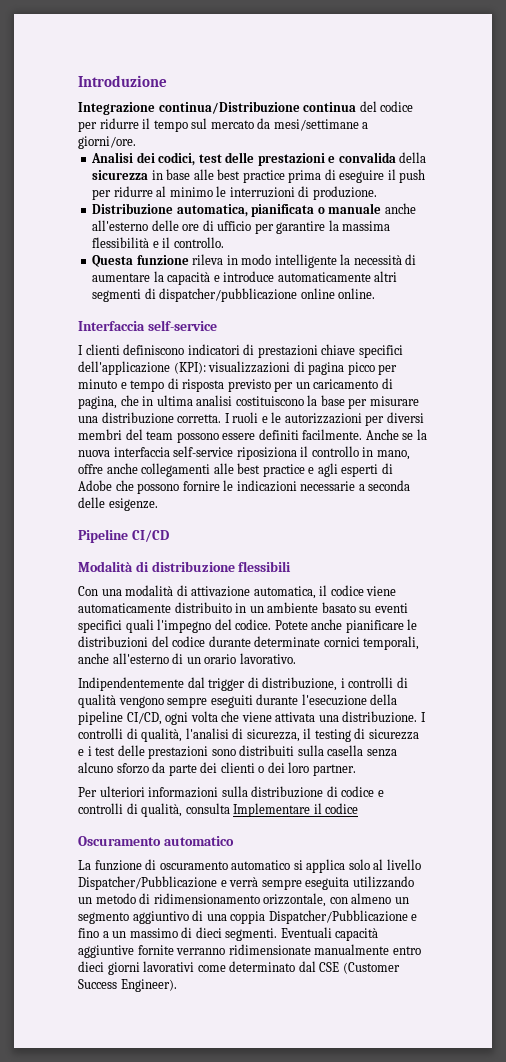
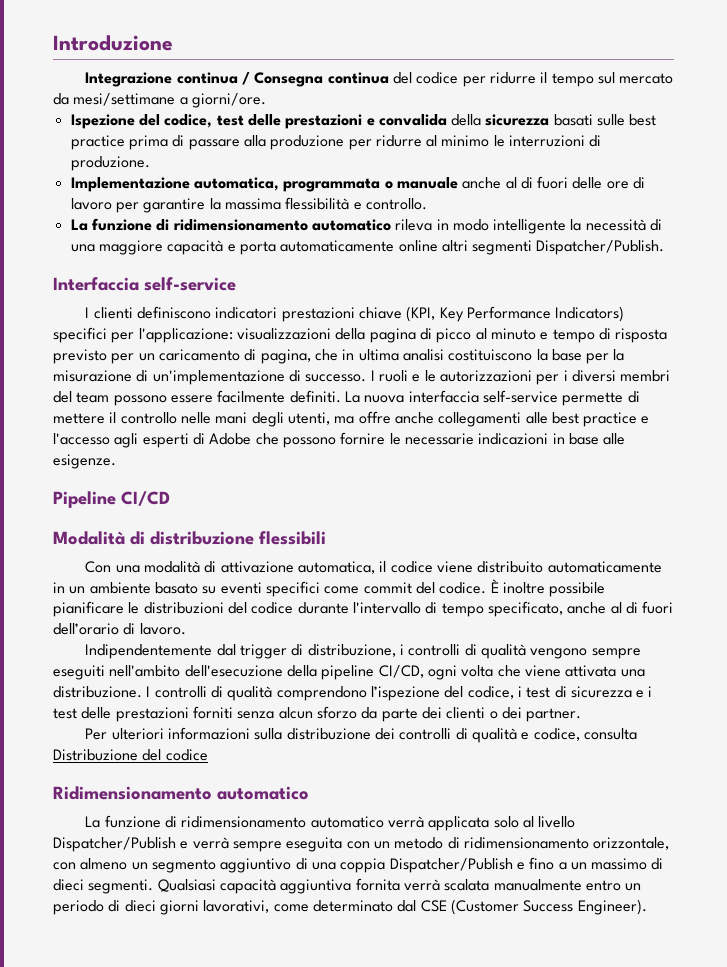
- Integrazione continua/Distribuzione continua del codice per ridurre il tempo sul mercato da mesi/settimane a giorni/ore.
+ Integrazione continua / Consegna continua del codice per ridurre il tempo sul mercato da mesi/settimane a giorni/ore.
- Analisi dei codici, test delle prestazioni e convalida della sicurezza in base alle best practice prima di eseguire il push per ridurre al minimo le interruzioni di produzione.
+ Ispezione del codice, test delle prestazioni e convalida della sicurezza basati sulle best practice prima di passare alla produzione per ridurre al minimo le interruzioni di produzione.
- Distribuzione automatica, pianificata o manuale anche all'esterno delle ore di ufficio per garantire la massima flessibilità e il controllo.
+ Implementazione automatica, programmata o manuale anche al di fuori delle ore di lavoro per garantire la massima flessibilità e controllo.
- Questa funzione rileva in modo intelligente la necessità di aumentare la capacità e introduce automaticamente altri segmenti di dispatcher/pubblicazione online online.
+ La funzione di ridimensionamento automatico rileva in modo intelligente la necessità di una maggiore capacità e porta automaticamente online altri segmenti Dispatcher/Publish.
- I clienti definiscono indicatori di prestazioni chiave specifici dell'applicazione (KPI): visualizzazioni di pagina picco per minuto e tempo di risposta previsto per un caricamento di pagina, che in ultima analisi costituiscono la base per misurare una distribuzione corretta.
+ I clienti definiscono indicatori prestazioni chiave (KPI, Key Performance Indicators) specifici per l'applicazione: visualizzazioni della pagina di picco al minuto e tempo di risposta previsto per un caricamento di pagina, che in ultima analisi costituiscono la base per la misurazione di un'implementazione di successo.
- I ruoli e le autorizzazioni per diversi membri del team possono essere definiti facilmente. Anche se la nuova interfaccia self-service riposiziona il controllo in mano, offre anche collegamenti alle best practice e agli esperti di Adobe che possono fornire le indicazioni necessarie a seconda delle esigenze.
+ I ruoli e le autorizzazioni per i diversi membri del team possono essere facilmente definiti. La nuova interfaccia self-service permette di mettere il controllo nelle mani degli utenti, ma offre anche collegamenti alle best practice e l'accesso agli esperti di Adobe che possono fornire le necessarie indicazioni in base alle esigenze.
- Con una modalità di attivazione automatica, il codice viene automaticamente distribuito in un ambiente basato su eventi specifici quali l'impegno del codice. Potete anche pianificare le distribuzioni del codice durante determinate cornici temporali, anche all'esterno di un orario lavorativo.
+ Con una modalità di attivazione automatica, il codice viene distribuito automaticamente in un ambiente basato su eventi specifici come commit del codice. È inoltre possibile pianificare le distribuzioni del codice durante l'intervallo di tempo specificato, anche al di fuori dell’orario di lavoro.
- Indipendentemente dal trigger di distribuzione, i controlli di qualità vengono sempre eseguiti durante l'esecuzione della pipeline CI/CD, ogni volta che viene attivata una distribuzione.
+ Indipendentemente dal trigger di distribuzione, i controlli di qualità vengono sempre eseguiti nell'ambito dell'esecuzione della pipeline CI/CD, ogni volta che viene attivata una distribuzione.
- I controlli di qualità, l'analisi di sicurezza, il testing di sicurezza e i test delle prestazioni sono distribuiti sulla casella senza alcuno sforzo da parte dei clienti o dei loro partner.
+ I controlli di qualità comprendono l’ispezione del codice, i test di sicurezza e i test delle prestazioni forniti senza alcun sforzo da parte dei clienti o dei partner.
- Per ulteriori informazioni sulla distribuzione di codice e controlli di qualità, consulta Implementare il codice
+ Per ulteriori informazioni sulla distribuzione dei controlli di qualità e codice, consulta Distribuzione del codice
- Oscuramento automatico
+ Ridimensionamento automatico
- La funzione di oscuramento automatico si applica solo al livello Dispatcher/Pubblicazione e verrà sempre eseguita utilizzando un metodo di ridimensionamento orizzontale, con almeno un segmento aggiuntivo di una coppia Dispatcher/Pubblicazione e fino a un massimo di dieci segmenti.
+ La funzione di ridimensionamento automatico verrà applicata solo al livello Dispatcher/Publish e verrà sempre eseguita con un metodo di ridimensionamento orizzontale, con almeno un segmento aggiuntivo di una coppia Dispatcher/Publish e fino a un massimo di dieci segmenti.
- Eventuali capacità aggiuntive fornite verranno ridimensionate manualmente entro dieci giorni lavorativi come determinato dal CSE (Customer Success Engineer).
+ Qualsiasi capacità aggiuntiva fornita verrà scalata manualmente entro un periodo di dieci giorni lavorativi, come determinato dal CSE (Customer Success Engineer).

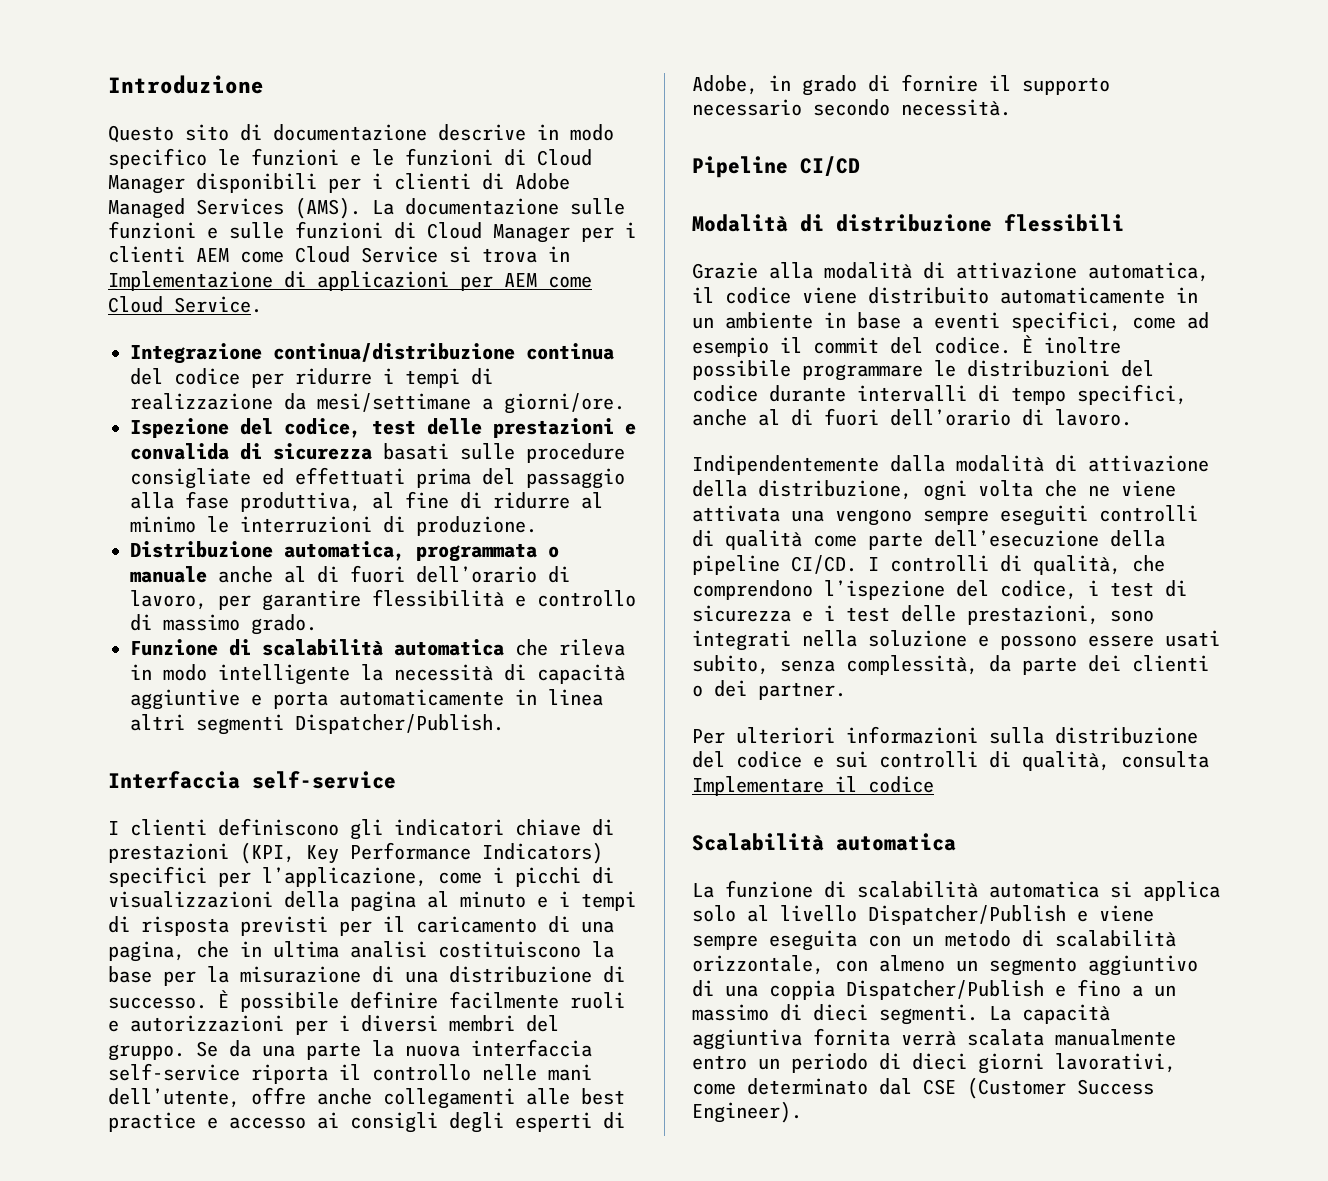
- Integrazione continua / Consegna continua del codice per ridurre il tempo sul mercato da mesi/settimane a giorni/ore.
+ Questo sito di documentazione descrive in modo specifico le funzioni e le funzioni di Cloud Manager disponibili per i clienti di Adobe Managed Services (AMS). La documentazione sulle funzioni e sulle funzioni di Cloud Manager per i clienti AEM come Cloud Service si trova in Implementazione di applicazioni per AEM come Cloud Service.
+ Integrazione continua/distribuzione continua del codice per ridurre i tempi di realizzazione da mesi/settimane a giorni/ore.
- Ispezione del codice, test delle prestazioni e convalida della sicurezza basati sulle best practice prima di passare alla produzione per ridurre al minimo le interruzioni di produzione.
+ Ispezione del codice, test delle prestazioni e convalida di sicurezza basati sulle procedure consigliate ed effettuati prima del passaggio alla fase produttiva, al fine di ridurre al minimo le interruzioni di produzione.
- Implementazione automatica, programmata o manuale anche al di fuori delle ore di lavoro per garantire la massima flessibilità e controllo.
- La funzione di ridimensionamento automatico rileva in modo intelligente la necessità di una maggiore capacità e porta automaticamente online altri segmenti Dispatcher/Publish.
+ Distribuzione automatica, programmata o manuale anche al di fuori dell’orario di lavoro, per garantire flessibilità e controllo di massimo grado.
+ Funzione di scalabilità automatica che rileva in modo intelligente la necessità di capacità aggiuntive e porta automaticamente in linea altri segmenti Dispatcher/Publish.
- I clienti definiscono indicatori prestazioni chiave (KPI, Key Performance Indicators) specifici per l'applicazione: visualizzazioni della pagina di picco al minuto e tempo di risposta previsto per un caricamento di pagina, che in ultima analisi costituiscono la base per la misurazione di un'implementazione di successo. I ruoli e le autorizzazioni per i diversi membri del team possono essere facilmente definiti. La nuova interfaccia self-service permette di mettere il controllo nelle mani degli utenti, ma offre anche collegamenti alle best practice e l'accesso agli esperti di Adobe che possono fornire le necessarie indicazioni in base alle esigenze.
+ I clienti definiscono gli indicatori chiave di prestazioni (KPI, Key Performance Indicators) specifici per l’applicazione, come i picchi di visualizzazioni della pagina al minuto e i tempi di risposta previsti per il caricamento di una pagina, che in ultima analisi costituiscono la base per la misurazione di una distribuzione di successo. È possibile definire facilmente ruoli e autorizzazioni per i diversi membri del gruppo. Se da una parte la nuova interfaccia self-service riporta il controllo nelle mani dell’utente, offre anche collegamenti alle best practice e accesso ai consigli degli esperti di Adobe, in grado di fornire il supporto necessario secondo necessità.
- Con una modalità di attivazione automatica, il codice viene distribuito automaticamente in un ambiente basato su eventi specifici come commit del codice.
+ Grazie alla modalità di attivazione automatica, il codice viene distribuito automaticamente in un ambiente in base a eventi specifici, come ad esempio il commit del codice.
- È inoltre possibile pianificare le distribuzioni del codice durante l'intervallo di tempo specificato, anche al di fuori dell’orario di lavoro.
+ È inoltre possibile programmare le distribuzioni del codice durante intervalli di tempo specifici, anche al di fuori dell’orario di lavoro.
- Indipendentemente dal trigger di distribuzione, i controlli di qualità vengono sempre eseguiti nell'ambito dell'esecuzione della pipeline CI/CD, ogni volta che viene attivata una distribuzione.
+ Indipendentemente dalla modalità di attivazione della distribuzione, ogni volta che ne viene attivata una vengono sempre eseguiti controlli di qualità come parte dell’esecuzione della pipeline CI/CD.
- I controlli di qualità comprendono l’ispezione del codice, i test di sicurezza e i test delle prestazioni forniti senza alcun sforzo da parte dei clienti o dei partner.
+ I controlli di qualità, che comprendono l’ispezione del codice, i test di sicurezza e i test delle prestazioni, sono integrati nella soluzione e possono essere usati subito, senza complessità, da parte dei clienti o dei partner.
- Per ulteriori informazioni sulla distribuzione dei controlli di qualità e codice, consulta Distribuzione del codice
+ Per ulteriori informazioni sulla distribuzione del codice e sui controlli di qualità, consulta Implementare il codice
- Ridimensionamento automatico
- La funzione di ridimensionamento automatico verrà applicata solo al livello Dispatcher/Publish e verrà sempre eseguita con un metodo di ridimensionamento orizzontale, con almeno un segmento aggiuntivo di una coppia Dispatcher/Publish e fino a un massimo di dieci segmenti.
+ Scalabilità automatica
+ La funzione di scalabilità automatica si applica solo al livello Dispatcher/Publish e viene sempre eseguita con un metodo di scalabilità orizzontale, con almeno un segmento aggiuntivo di una coppia Dispatcher/Publish e fino a un massimo di dieci segmenti.
- Qualsiasi capacità aggiuntiva fornita verrà scalata manualmente entro un periodo di dieci giorni lavorativi, come determinato dal CSE (Customer Success Engineer).
+ La capacità aggiuntiva fornita verrà scalata manualmente entro un periodo di dieci giorni lavorativi, come determinato dal CSE (Customer Success Engineer).

